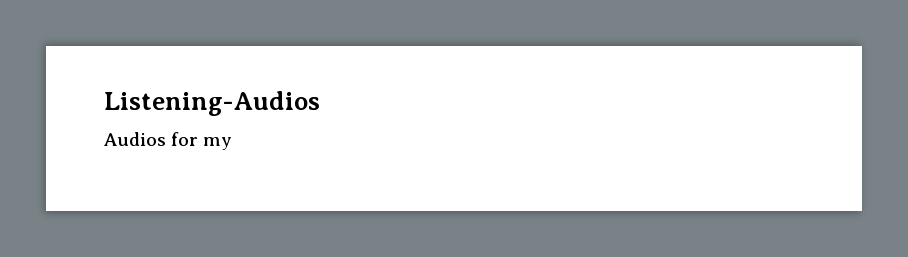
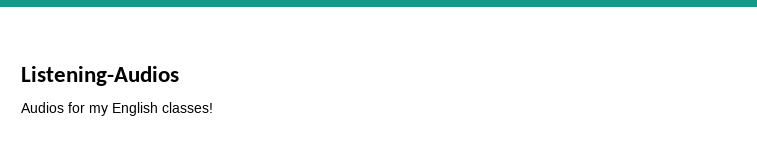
- Audios for my
+ Audios for my English classes!

